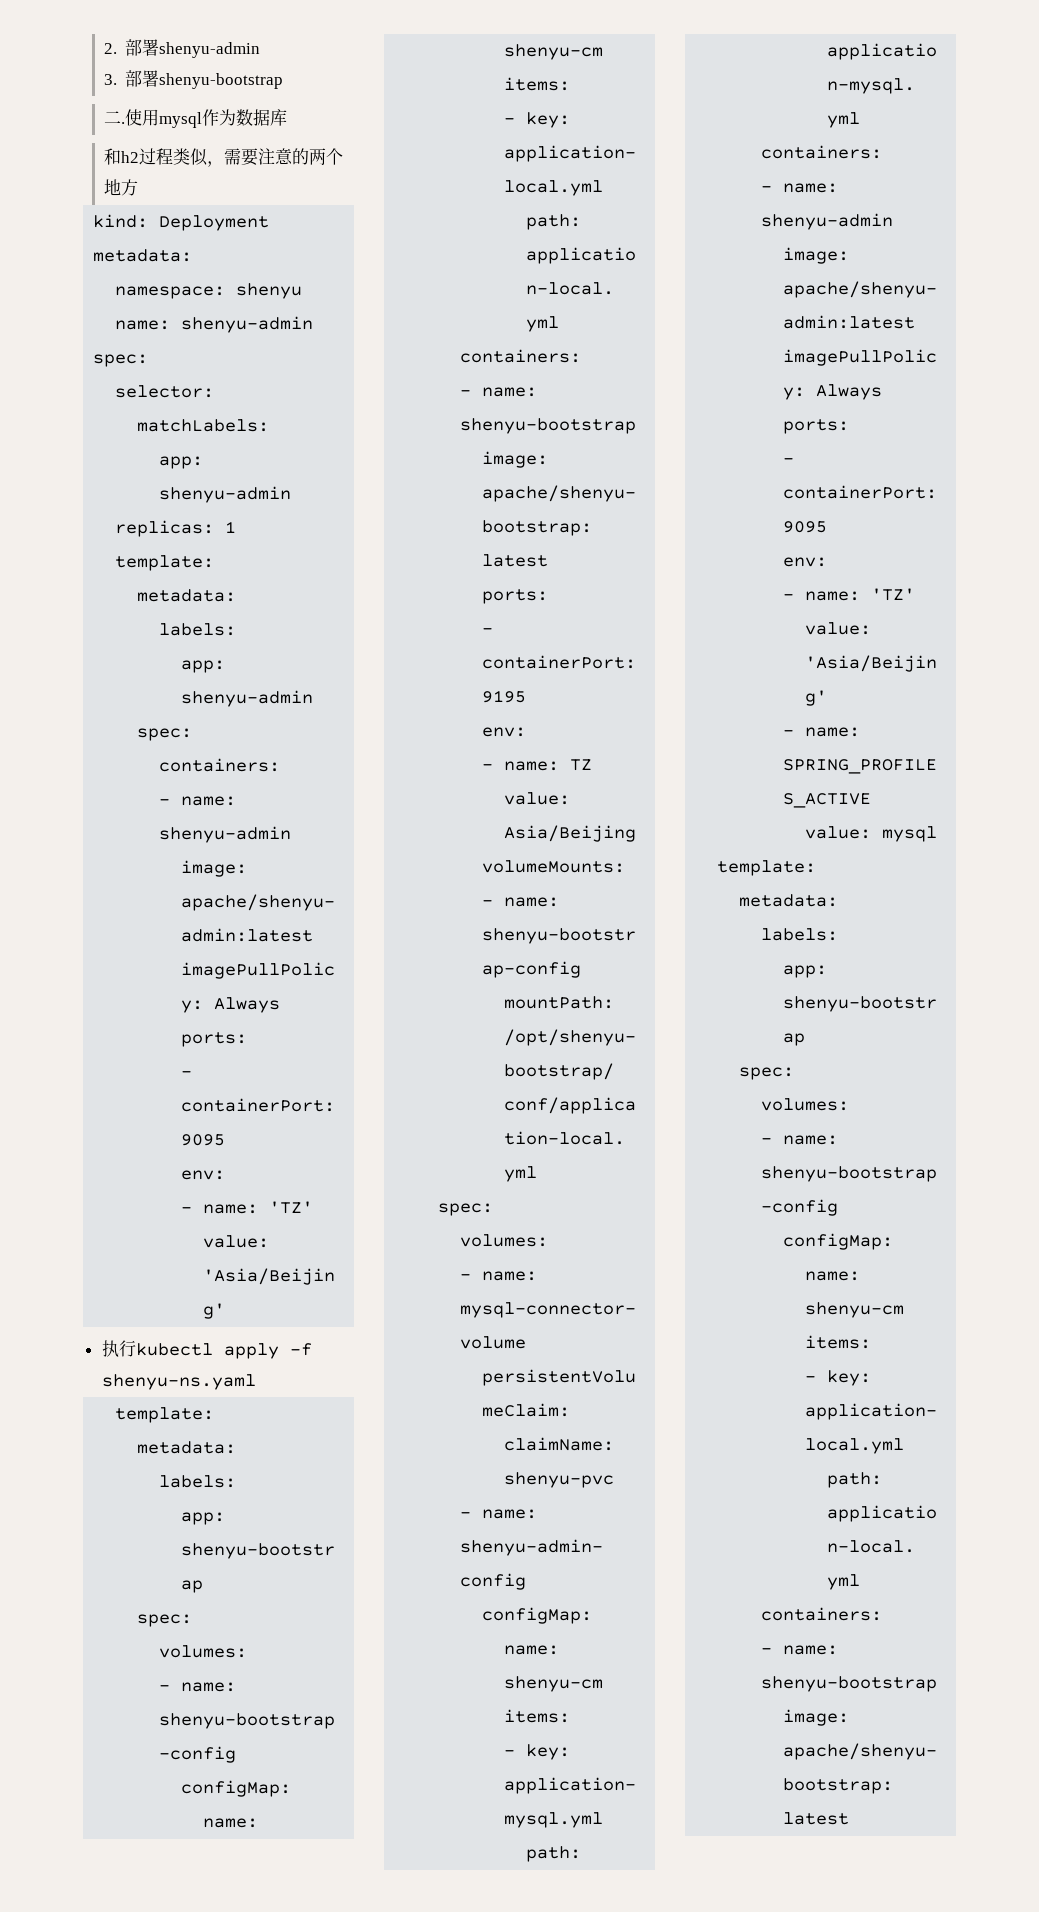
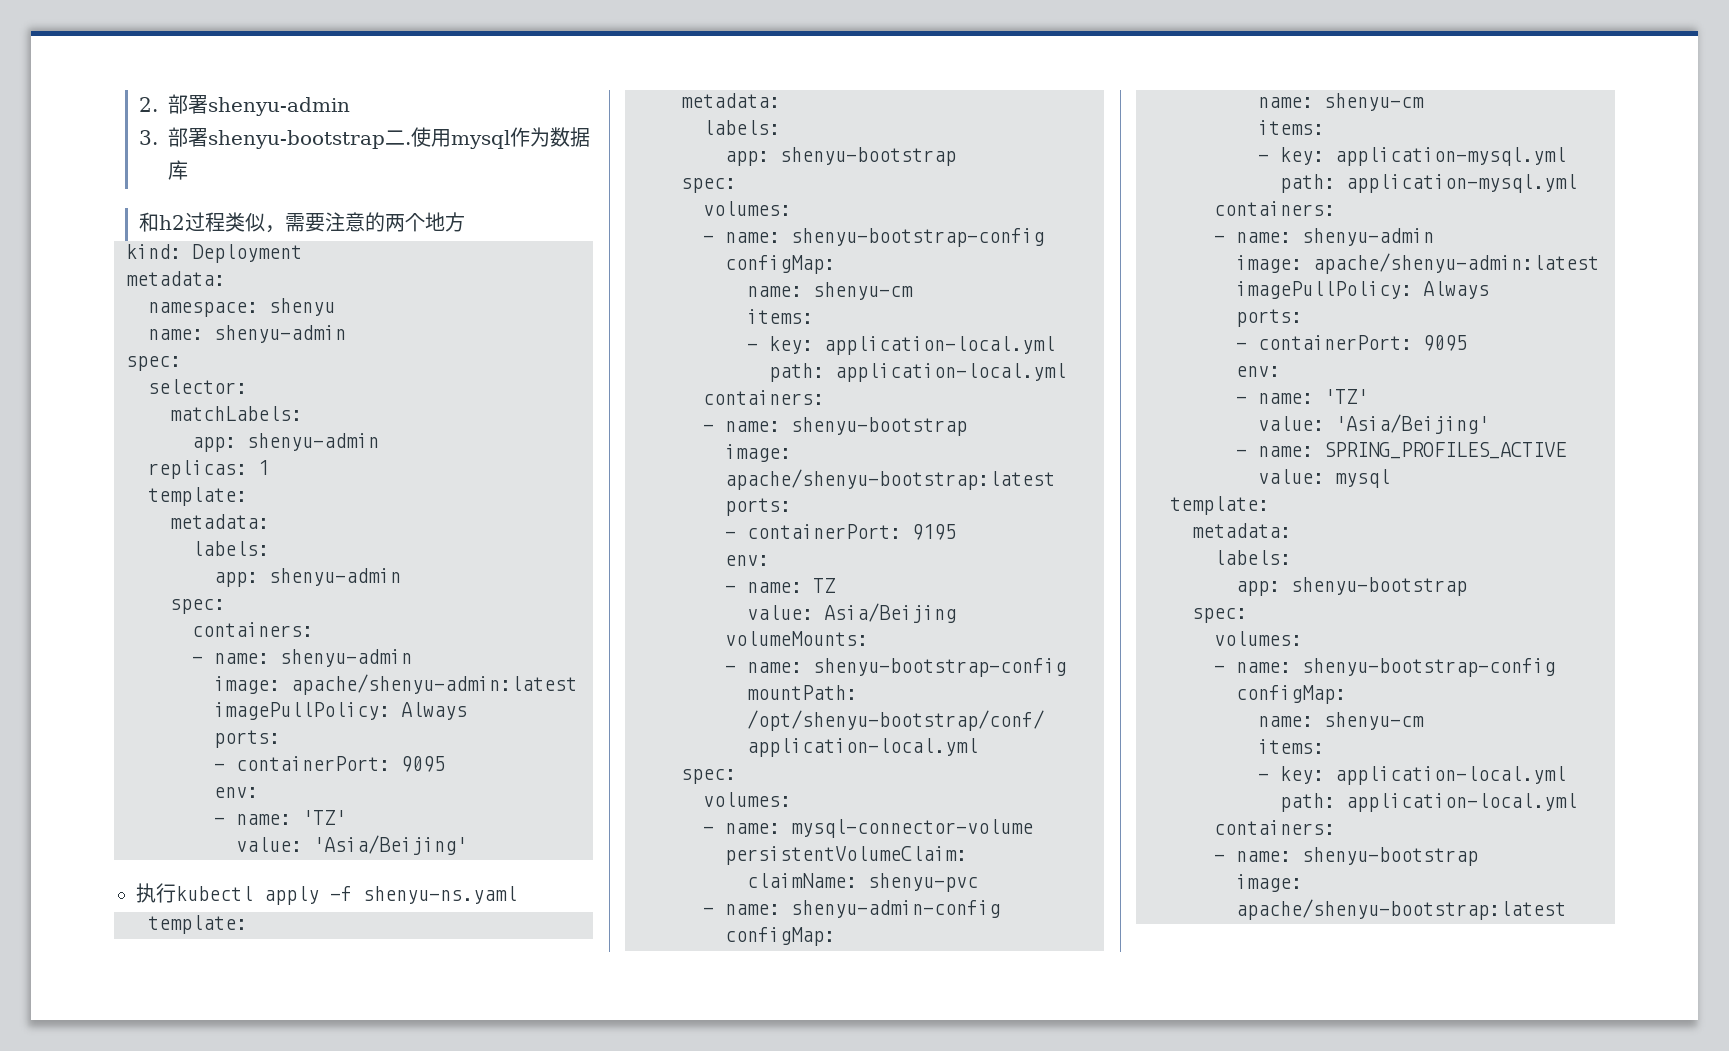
- 3.部署shenyu-bootstrap
- 二.
+ 3.部署shenyu-bootstrap二.

